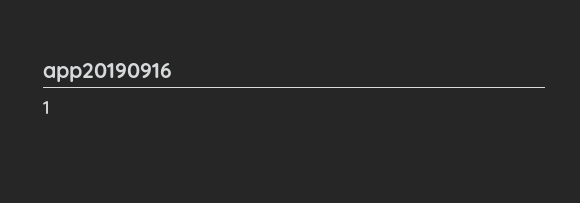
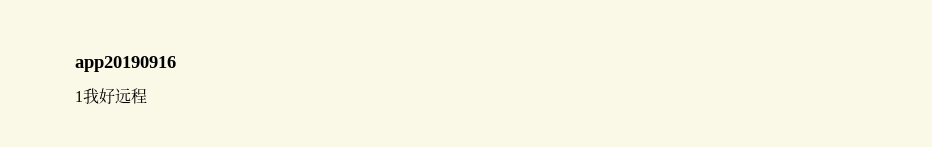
- 1
+ 1我好远程

